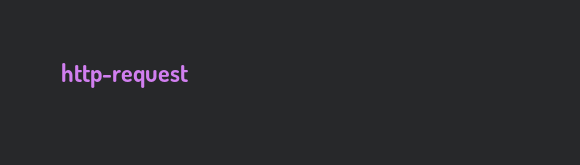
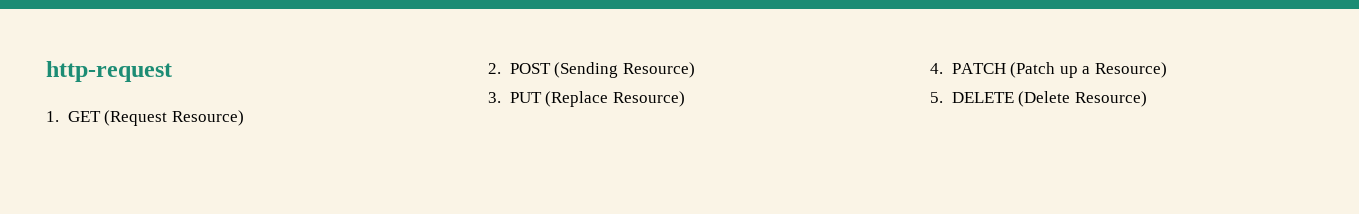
+ 1. GET (Request Resource)
+ 2. POST (Sending Resource)
+ 3. PUT (Replace Resource)
+ 4. PATCH (Patch up a Resource)
+ 5. DELETE (Delete Resource)

